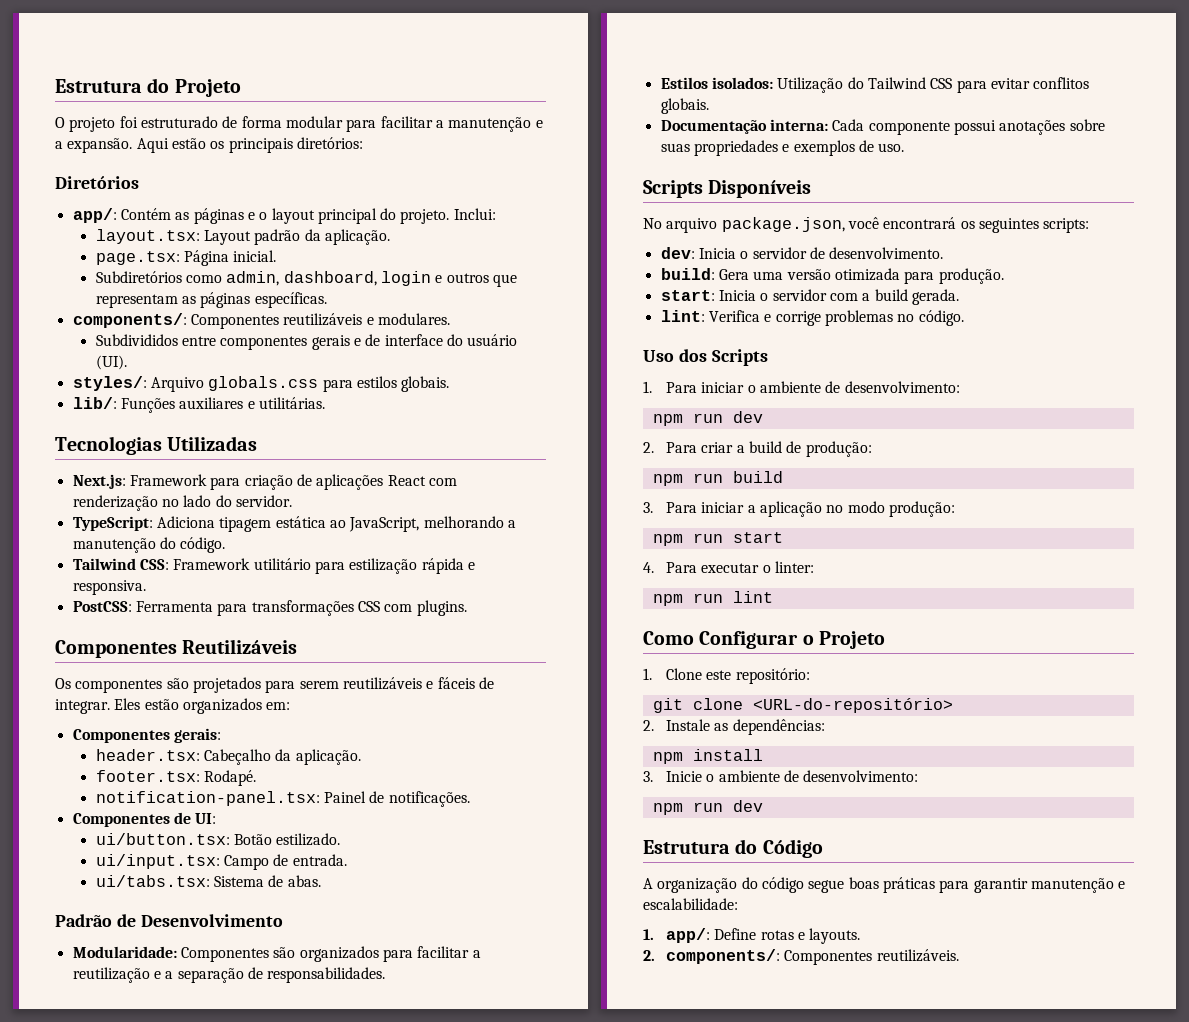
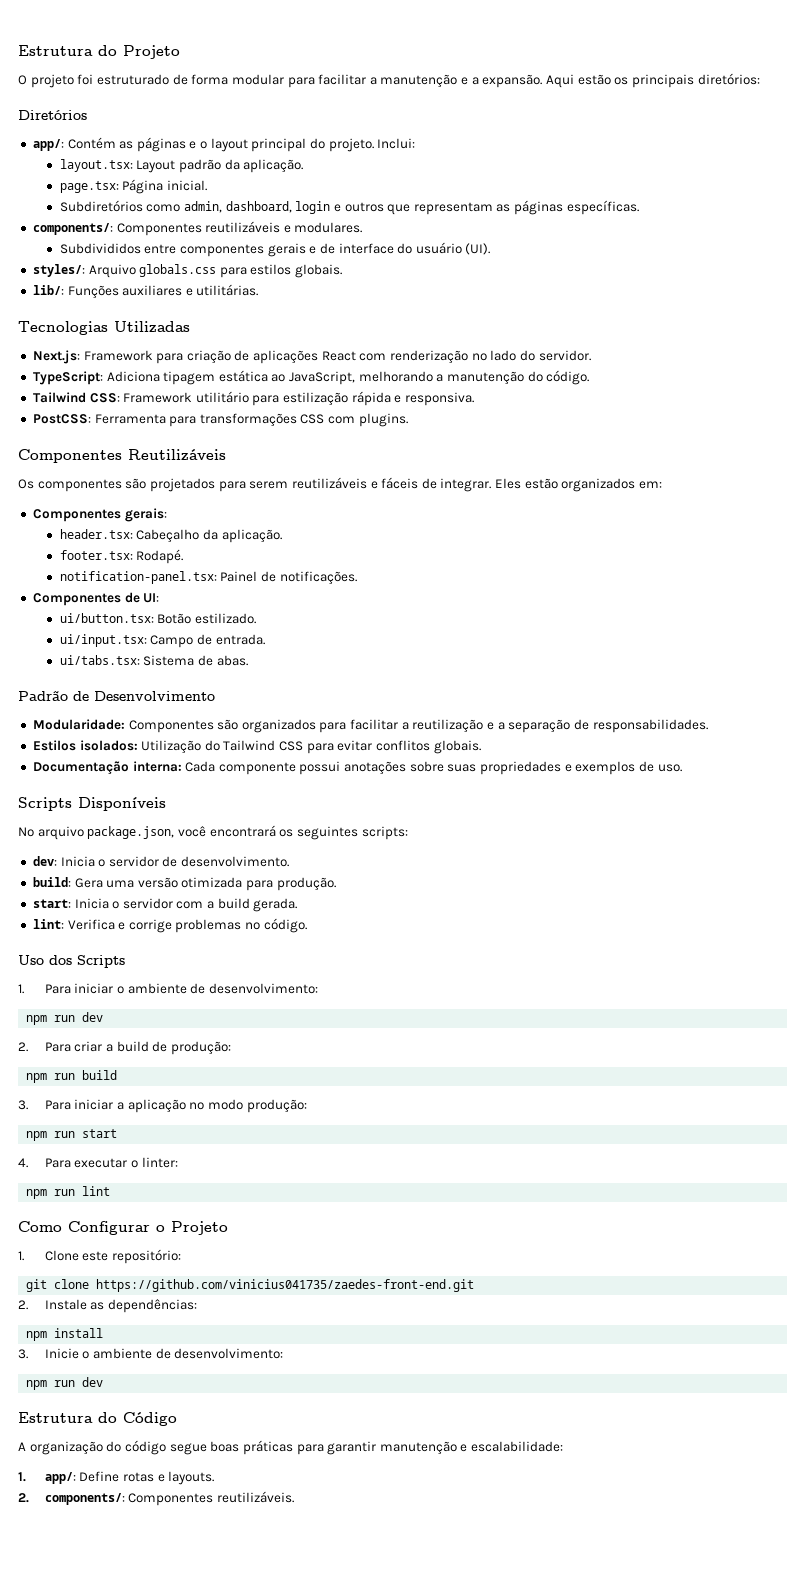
- git clone <URL-do-repositório>
+ git clone https://github.com/vinicius041735/zaedes-front-end.git

